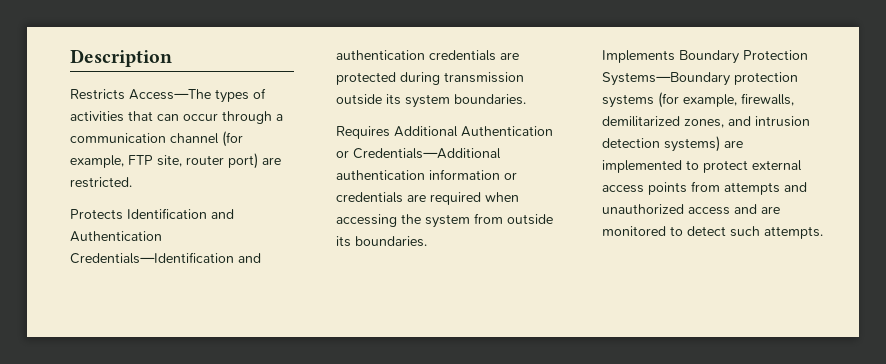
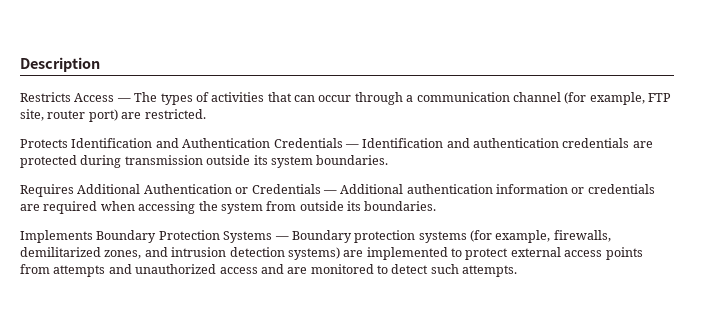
- Restricts Access—The types of activities that can occur through a communication channel (for example, FTP site, router port) are restricted.
+ Restricts Access — The types of activities that can occur through a communication channel (for example, FTP site, router port) are restricted.
- Protects Identification and Authentication Credentials—Identification and authentication credentials are protected during transmission outside its system boundaries.
+ Protects Identification and Authentication Credentials — Identification and authentication credentials are protected during transmission outside its system boundaries.
- Requires Additional Authentication or Credentials—Additional authentication information or credentials are required when accessing the system from outside its boundaries.
+ Requires Additional Authentication or Credentials — Additional authentication information or credentials are required when accessing the system from outside its boundaries.
- Implements Boundary Protection Systems—Boundary protection systems (for example, firewalls, demilitarized zones, and intrusion detection systems) are implemented to protect external access points from attempts and unauthorized access and are monitored to detect such attempts.
+ Implements Boundary Protection Systems — Boundary protection systems (for example, firewalls, demilitarized zones, and intrusion detection systems) are implemented to protect external access points from attempts and unauthorized access and are monitored to detect such attempts.

